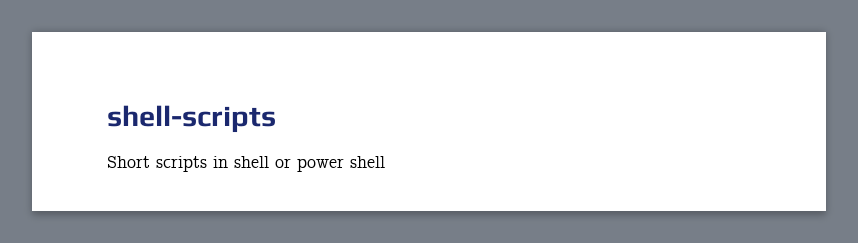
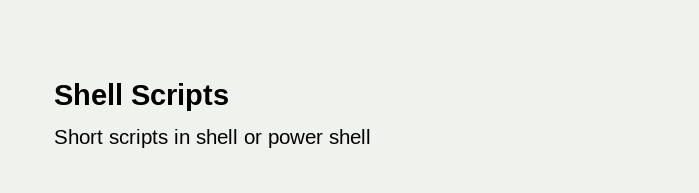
- shell-scripts
+ Shell Scripts

